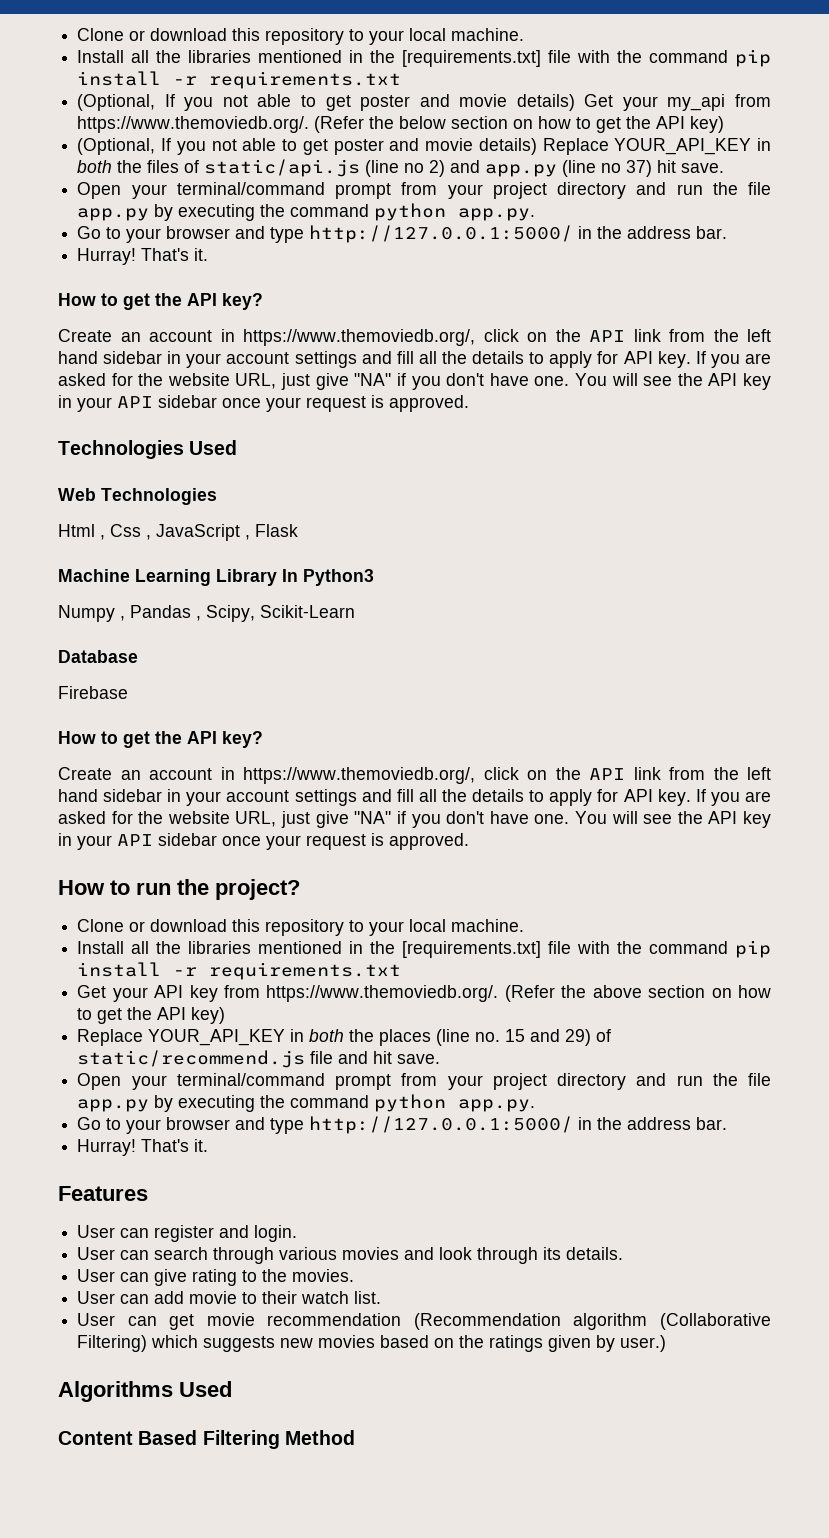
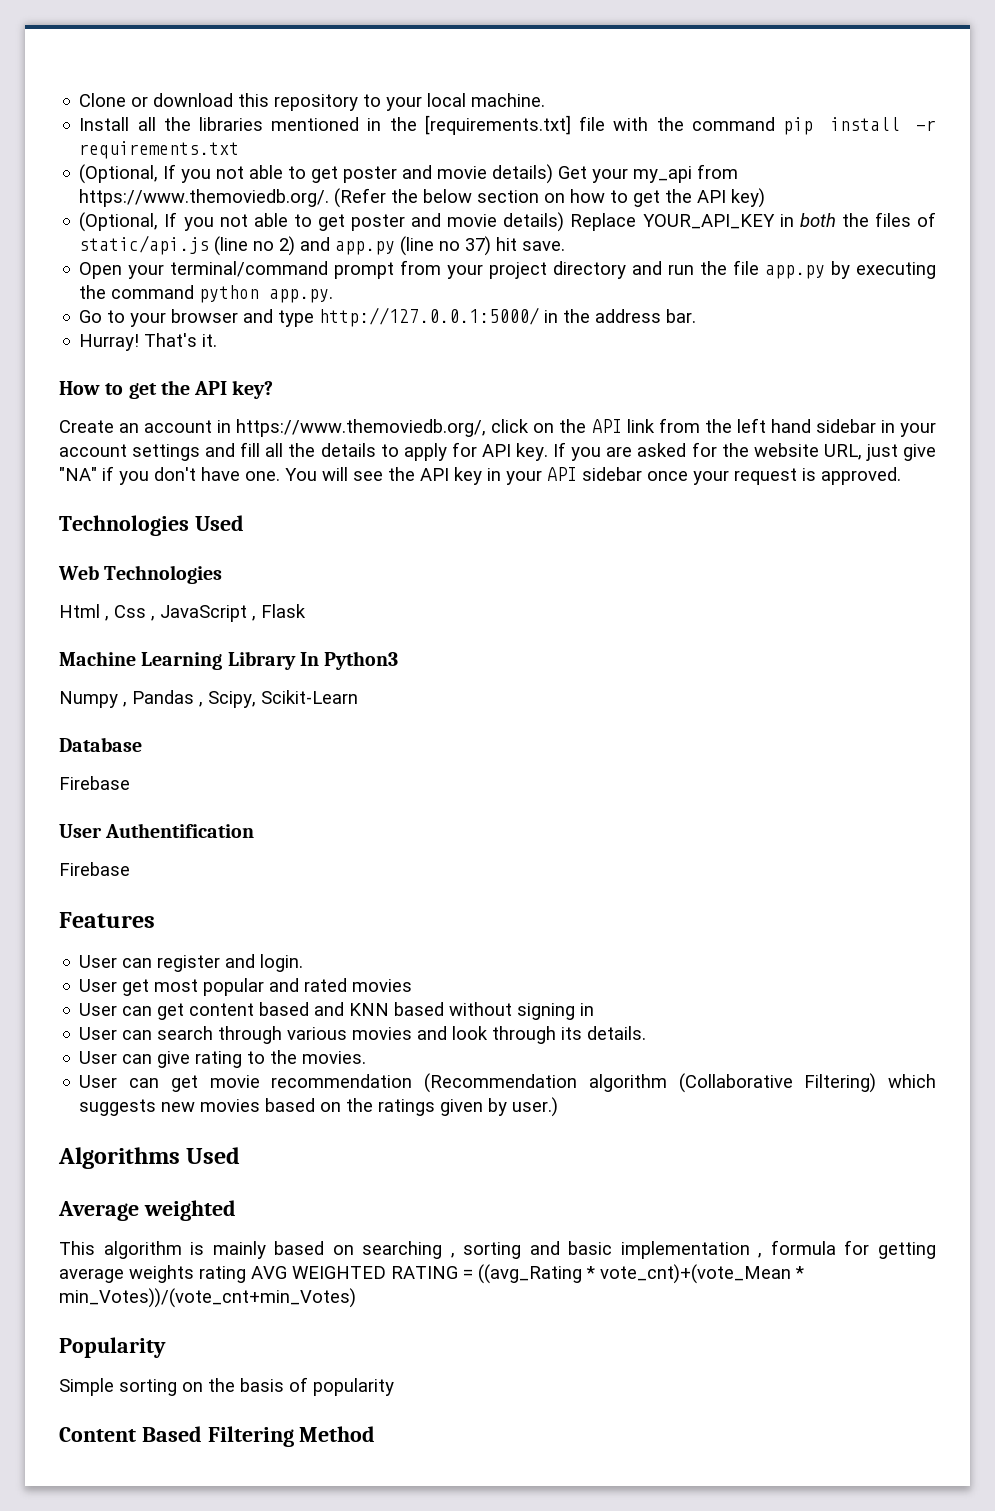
  Database
  Firebase
- How to get the API key?
- Create an account in https://www.themoviedb.org/, click on the API link from the left hand sidebar in your account settings and fill all the details to apply for API key. If you are asked for the website URL, just give "NA" if you don't have one. You will see the API key in your API sidebar once your request is approved.
- How to run the project?
- Clone or download this repository to your local machine.
- Install all the libraries mentioned in the [requirements.txt] file with the command pip install -r requirements.txt
- Get your API key from https://www.themoviedb.org/. (Refer the above section on how to get the API key)
- Replace YOUR_API_KEY in both the places (line no. 15 and 29) of static/recommend.js file and hit save.
- Open your terminal/command prompt from your project directory and run the file app.py by executing the command python app.py.
- Go to your browser and type http://127.0.0.1:5000/ in the address bar.
- Hurray! That's it.
+ User Authentification
+ Firebase
+ User get most popular and rated movies
+ User can get content based and KNN based without signing in
- User can add movie to their watch list.
+ Average weighted
+ This algorithm is mainly based on searching , sorting and basic implementation , formula for getting average weights rating AVG WEIGHTED RATING = ((avg_Rating * vote_cnt)+(vote_Mean * min_Votes))/(vote_cnt+min_Votes)
+ Popularity
+ Simple sorting on the basis of popularity

